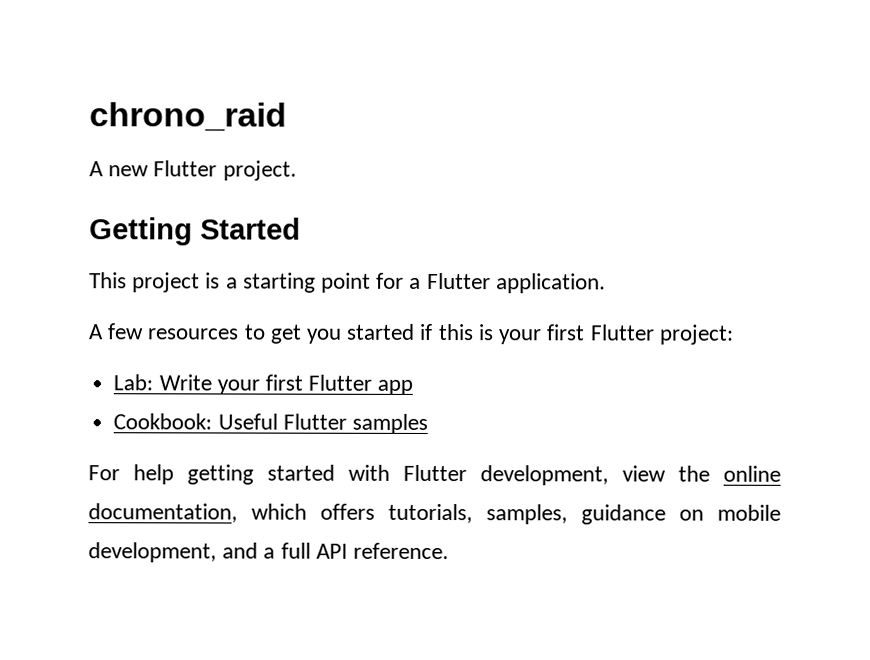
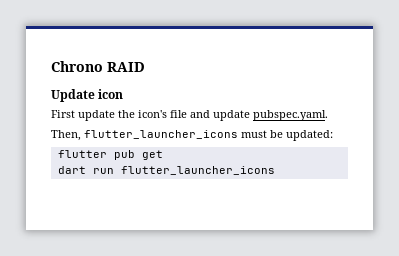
- chrono_raid
- A new Flutter project.
- Getting Started
- This project is a starting point for a Flutter application.
- A few resources to get you started if this is your first Flutter project:
- Lab: Write your first Flutter app
- Cookbook: Useful Flutter samples
- For help getting started with Flutter development, view the online documentation, which offers tutorials, samples, guidance on mobile development, and a full API reference.
+ Chrono RAID
+ Update icon
+ First update the icon's file and update pubspec.yaml.
+ Then, flutter_launcher_icons must be updated:
+ flutter pub get
+ dart run flutter_launcher_icons

